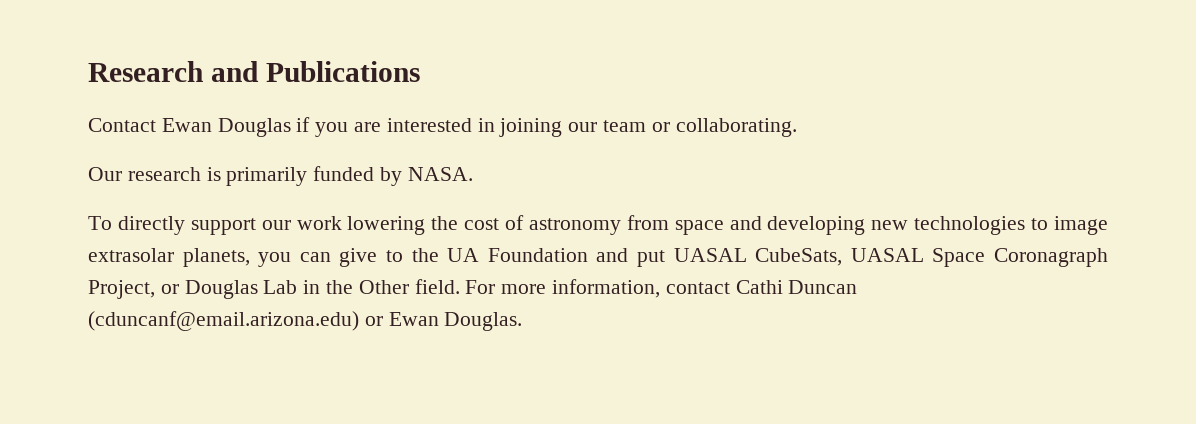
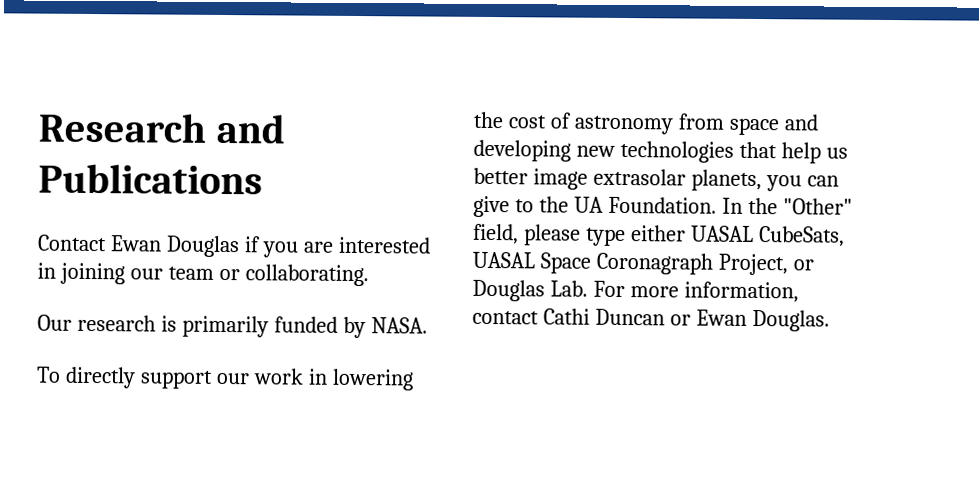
- To directly support our work lowering the cost of astronomy from space and developing new technologies to image extrasolar planets, you can give to the UA Foundation and put UASAL CubeSats, UASAL Space Coronagraph Project, or Douglas Lab in the Other field. For more information, contact Cathi Duncan (cduncanf@email.arizona.edu) or Ewan Douglas.
+ To directly support our work in lowering the cost of astronomy from space and developing new technologies that help us better image extrasolar planets, you can give to the UA Foundation. In the "Other" field, please type either UASAL CubeSats, UASAL Space Coronagraph Project, or Douglas Lab. For more information, contact Cathi Duncan or Ewan Douglas.

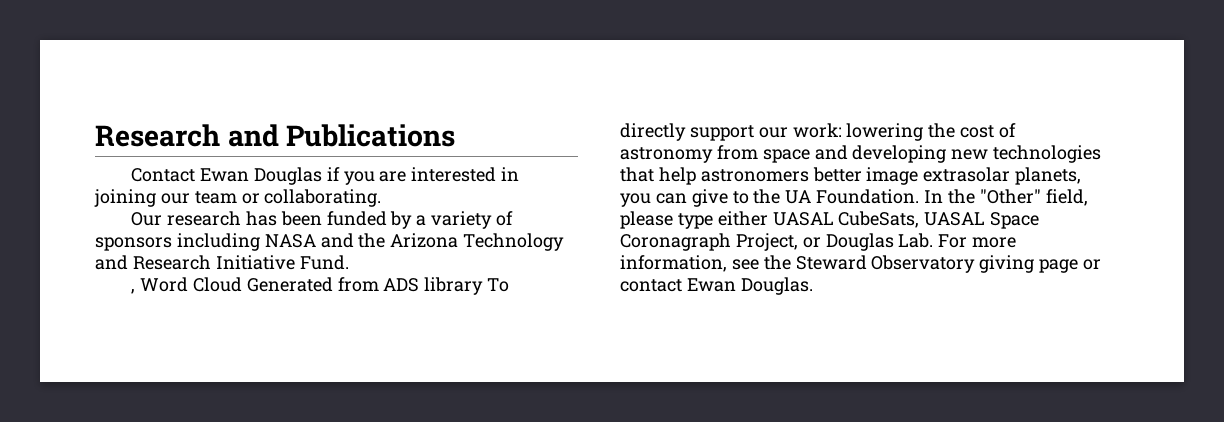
- Our research is primarily funded by NASA.
- To directly support our work in lowering the cost of astronomy from space and developing new technologies that help us better image extrasolar planets, you can give to the UA Foundation.
+ Our research has been funded by a variety of sponsors including NASA and the Arizona Technology and Research Initiative Fund.
+ , Word Cloud Generated from ADS library To directly support our work: lowering the cost of astronomy from space and developing new technologies that help astronomers better image extrasolar planets, you can give to the UA Foundation.
- In the "Other" field, please type either UASAL CubeSats, UASAL Space Coronagraph Project, or Douglas Lab. For more information, contact Cathi Duncan or Ewan Douglas.
+ In the "Other" field, please type either UASAL CubeSats, UASAL Space Coronagraph Project, or Douglas Lab. For more information, see the Steward Observatory giving page or contact Ewan Douglas.

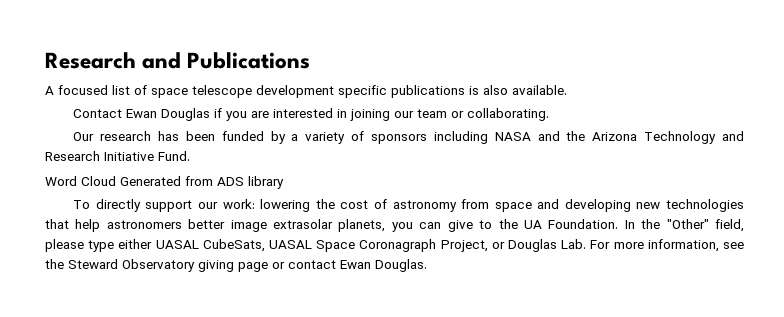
+ A focused list of space telescope development specific publications is also available.
- , Word Cloud Generated from ADS library To directly support our work: lowering the cost of astronomy from space and developing new technologies that help astronomers better image extrasolar planets, you can give to the UA Foundation.
+ Word Cloud Generated from ADS library
+ To directly support our work: lowering the cost of astronomy from space and developing new technologies that help astronomers better image extrasolar planets, you can give to the UA Foundation.

